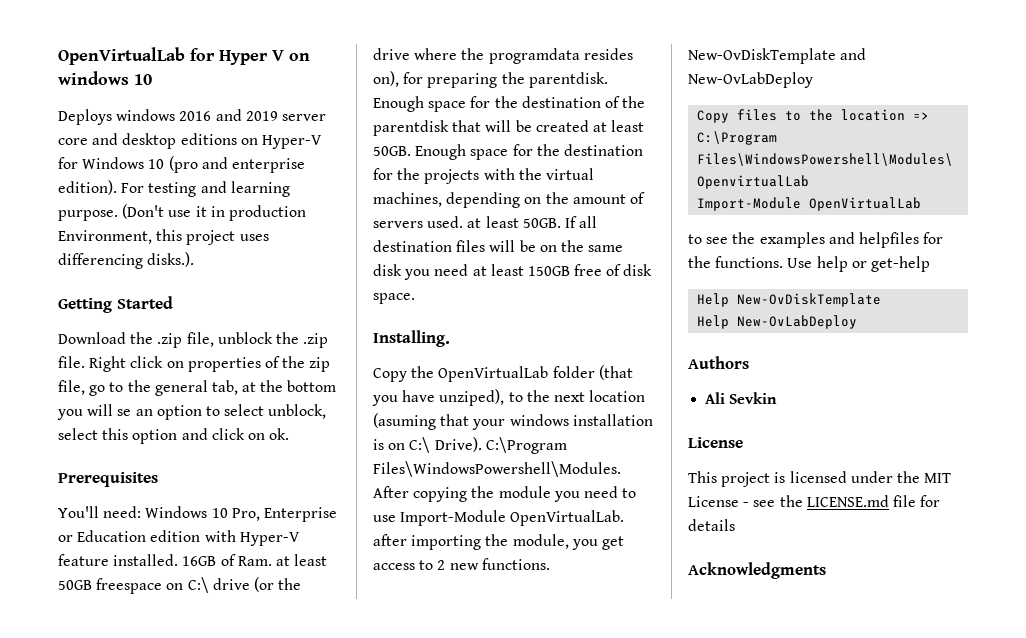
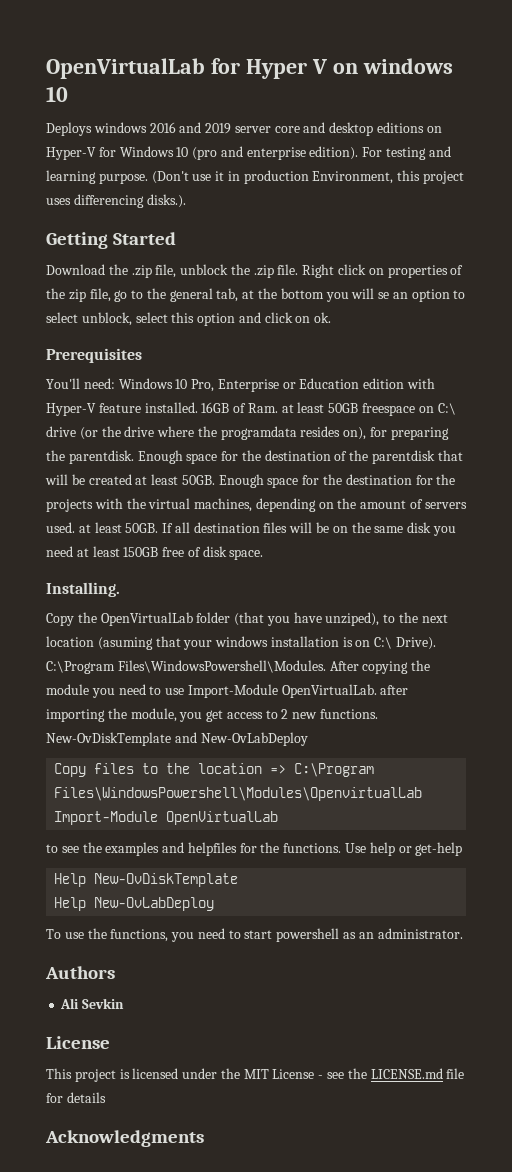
+ To use the functions, you need to start powershell as an administrator.

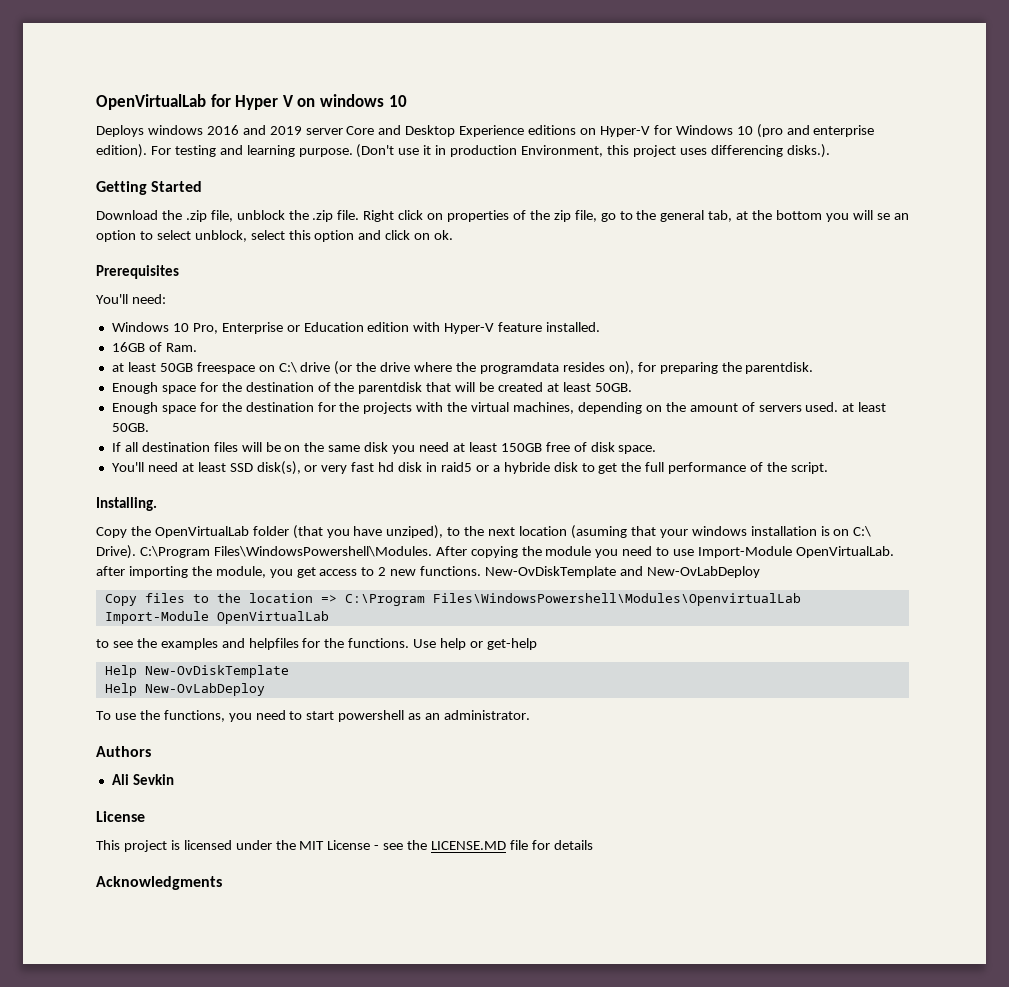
- Deploys windows 2016 and 2019 server core and desktop editions on Hyper-V for Windows 10 (pro and enterprise edition).
+ Deploys windows 2016 and 2019 server Core and Desktop Experience editions on Hyper-V for Windows 10 (pro and enterprise edition).
- You'll need: Windows 10 Pro, Enterprise or Education edition with Hyper-V feature installed. 16GB of Ram. at least 50GB freespace on C:\ drive (or the drive where the programdata resides on), for preparing the parentdisk. Enough space for the destination of the parentdisk that will be created at least 50GB. Enough space for the destination for the projects with the virtual machines, depending on the amount of servers used. at least 50GB. If all destination files will be on the same disk you need at least 150GB free of disk space.
+ You'll need:
+ Windows 10 Pro, Enterprise or Education edition with Hyper-V feature installed.
+ 16GB of Ram.
+ at least 50GB freespace on C:\ drive (or the drive where the programdata resides on), for preparing the parentdisk.
+ Enough space for the destination of the parentdisk that will be created at least 50GB.
+ Enough space for the destination for the projects with the virtual machines, depending on the amount of servers used. at least 50GB.
+ If all destination files will be on the same disk you need at least 150GB free of disk space.
+ You'll need at least SSD disk(s), or very fast hd disk in raid5 or a hybride disk to get the full performance of the script.
- This project is licensed under the MIT License - see the LICENSE.md file for details
+ This project is licensed under the MIT License - see the LICENSE.MD file for details

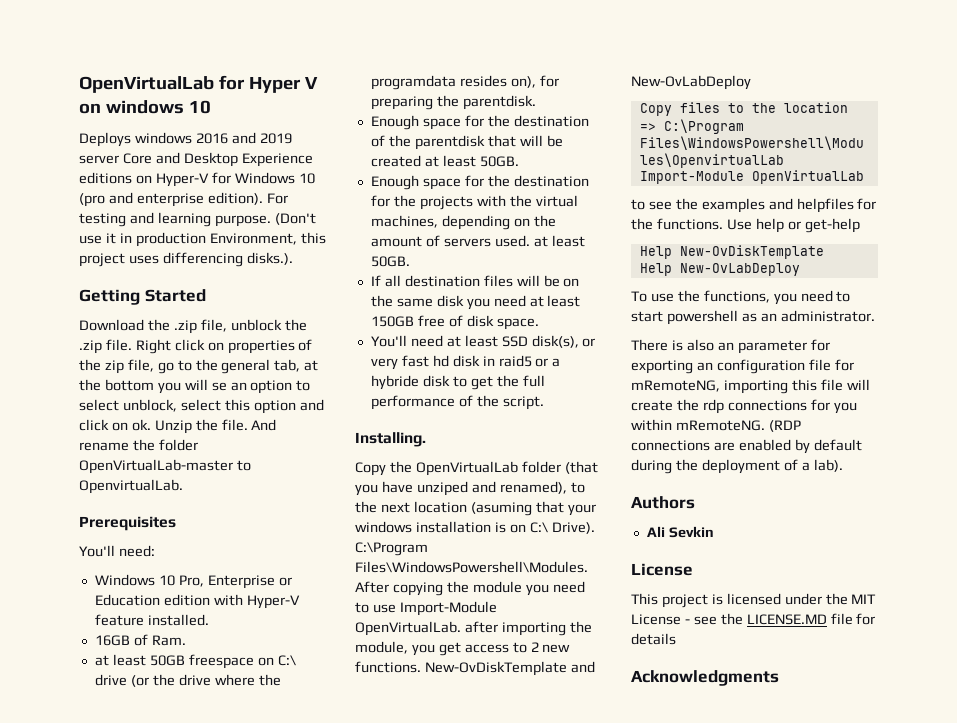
+ Unzip the file. And rename the folder OpenVirtualLab-master to OpenvirtualLab.
- Copy the OpenVirtualLab folder (that you have unziped), to the next location (asuming that your windows installation is on C:\ Drive).
+ Copy the OpenVirtualLab folder (that you have unziped and renamed), to the next location (asuming that your windows installation is on C:\ Drive).
+ There is also an parameter for exporting an configuration file for mRemoteNG, importing this file will create the rdp connections for you within mRemoteNG. (RDP connections are enabled by default during the deployment of a lab).

